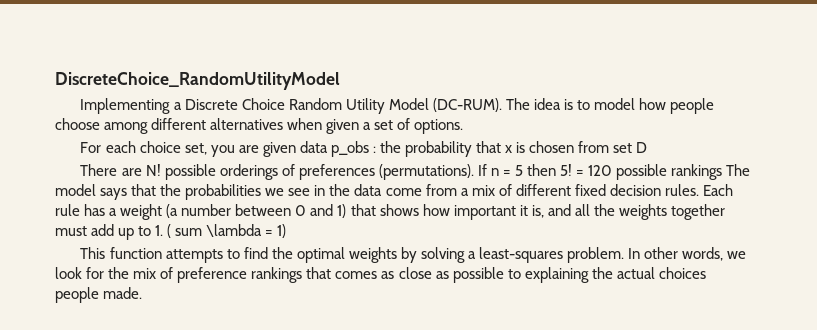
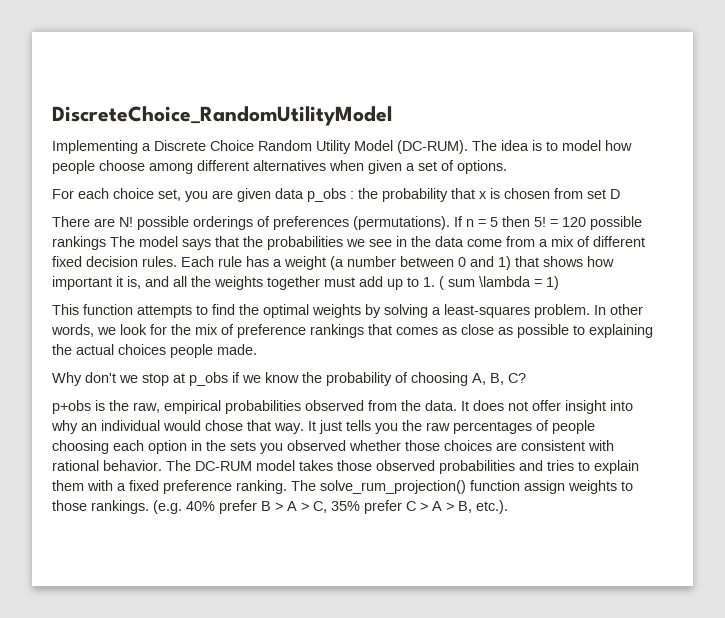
+ Why don't we stop at p_obs if we know the probability of choosing A, B, C?
+ p+obs is the raw, empirical probabilities observed from the data. It does not offer insight into why an individual would chose that way. It just tells you the raw percentages of people choosing each option in the sets you observed whether those choices are consistent with rational behavior. The DC-RUM model takes those observed probabilities and tries to explain them with a fixed preference ranking. The solve_rum_projection() function assign weights to those rankings. (e.g. 40% prefer B > A > C, 35% prefer C > A > B, etc.).

